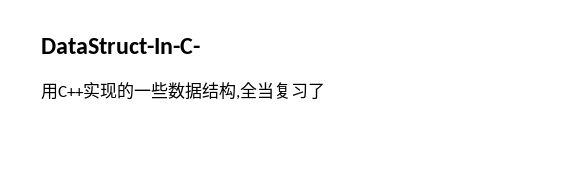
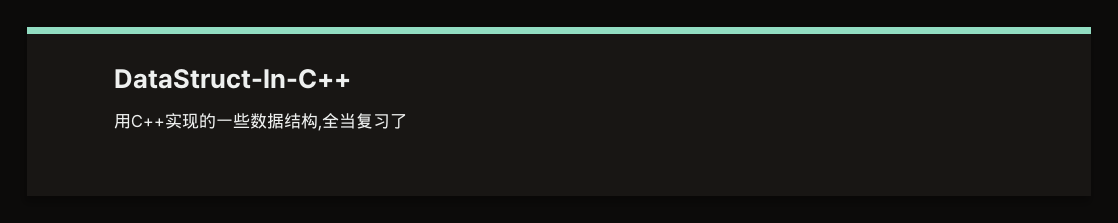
- DataStruct-In-C-
+ DataStruct-In-C++

